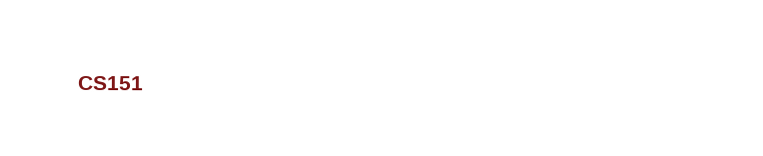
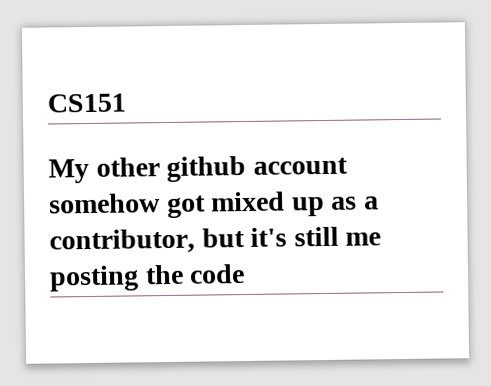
+ My other github account somehow got mixed up as a contributor, but it's still me posting the code

